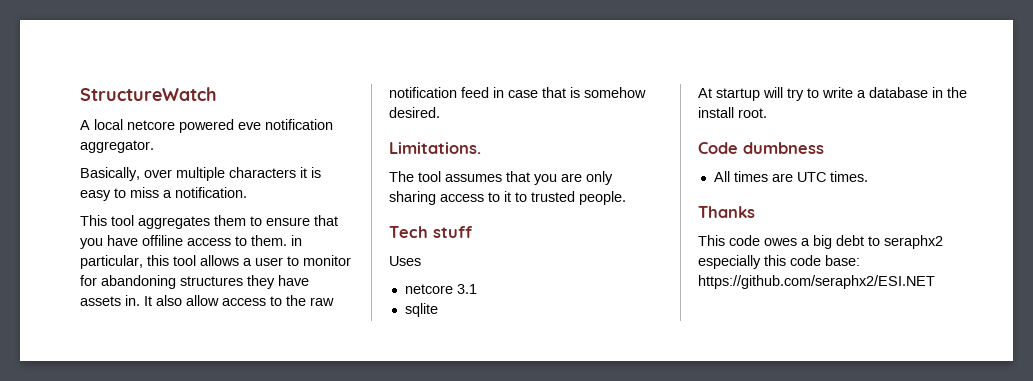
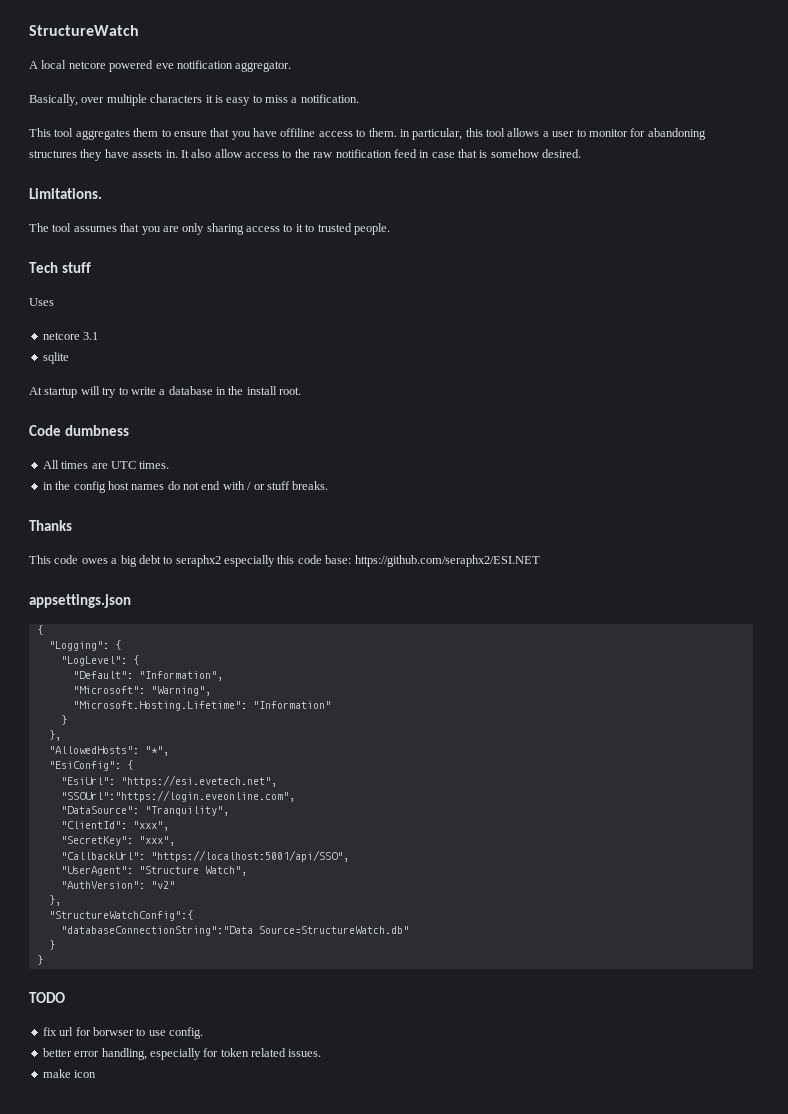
+ in the config host names do not end with / or stuff breaks.
+ appsettings.json
+ {
+ "Logging": {
+ "LogLevel": {
+ "Default": "Information",
+ "Microsoft": "Warning",
+ "Microsoft.Hosting.Lifetime": "Information"
+ }
+ },
+ "AllowedHosts": "*",
+ "EsiConfig": {
+ "EsiUrl": "https://esi.evetech.net",
+ "SSOUrl":"https://login.eveonline.com",
+ "DataSource": "Tranquility",
+ "ClientId": "xxx",
+ "SecretKey": "xxx",
+ "CallbackUrl": "https://localhost:5001/api/SSO",
+ "UserAgent": "Structure Watch",
+ "AuthVersion": "v2"
+ },
+ "StructureWatchConfig":{
+ "databaseConnectionString":"Data Source=StructureWatch.db"
+ }
+ }
+ TODO
+ fix url for borwser to use config.
+ better error handling, especially for token related issues.
+ make icon

